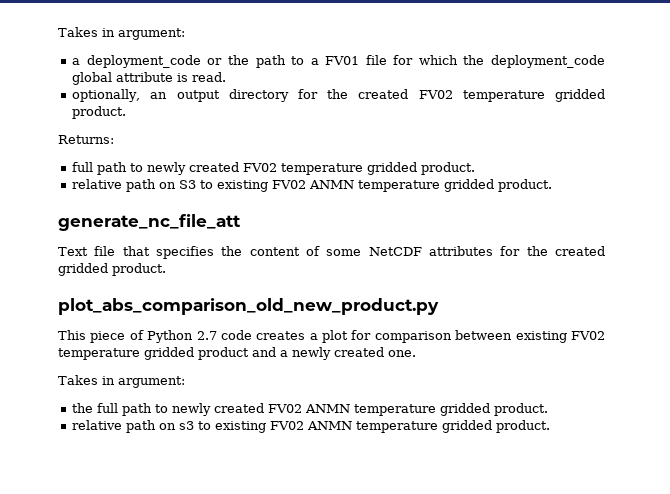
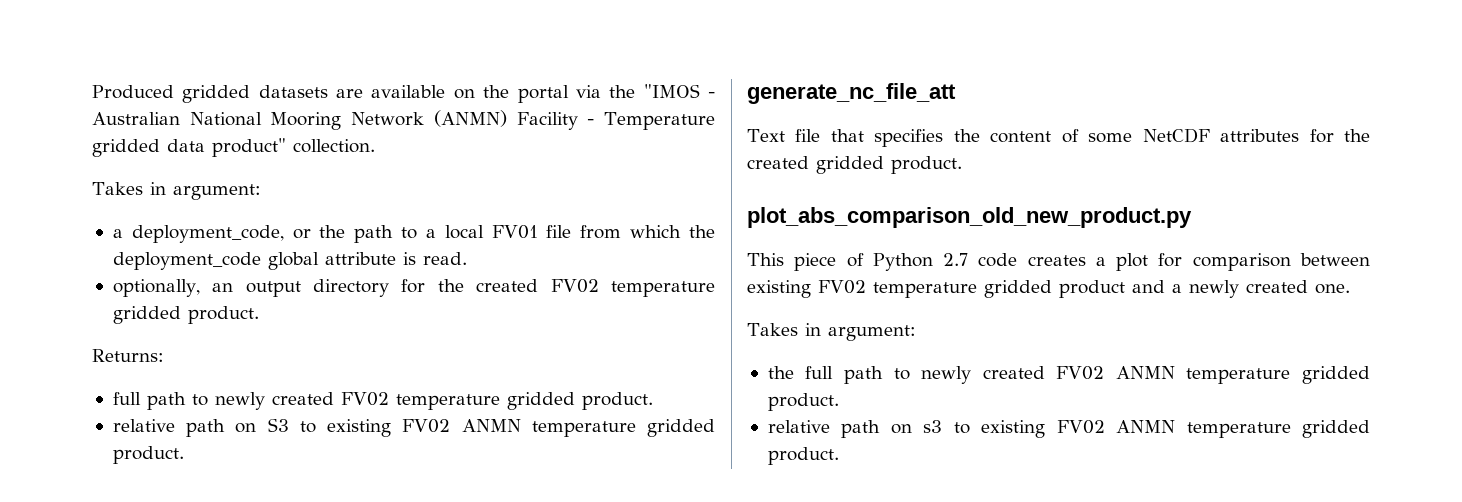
+ Produced gridded datasets are available on the portal via the "IMOS - Australian National Mooring Network (ANMN) Facility - Temperature gridded data product" collection.
- a deployment_code or the path to a FV01 file for which the deployment_code global attribute is read.
+ a deployment_code, or the path to a local FV01 file from which the deployment_code global attribute is read.

